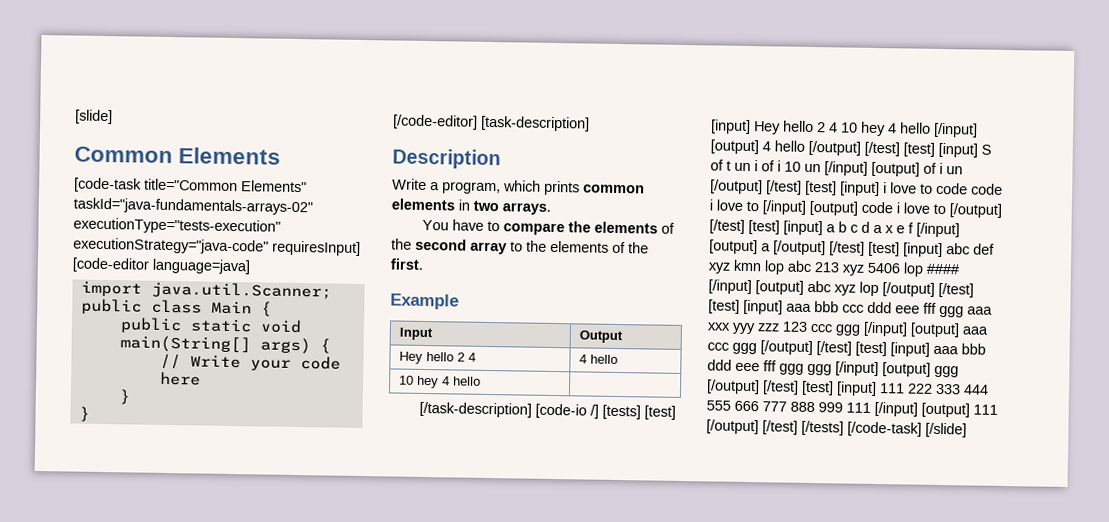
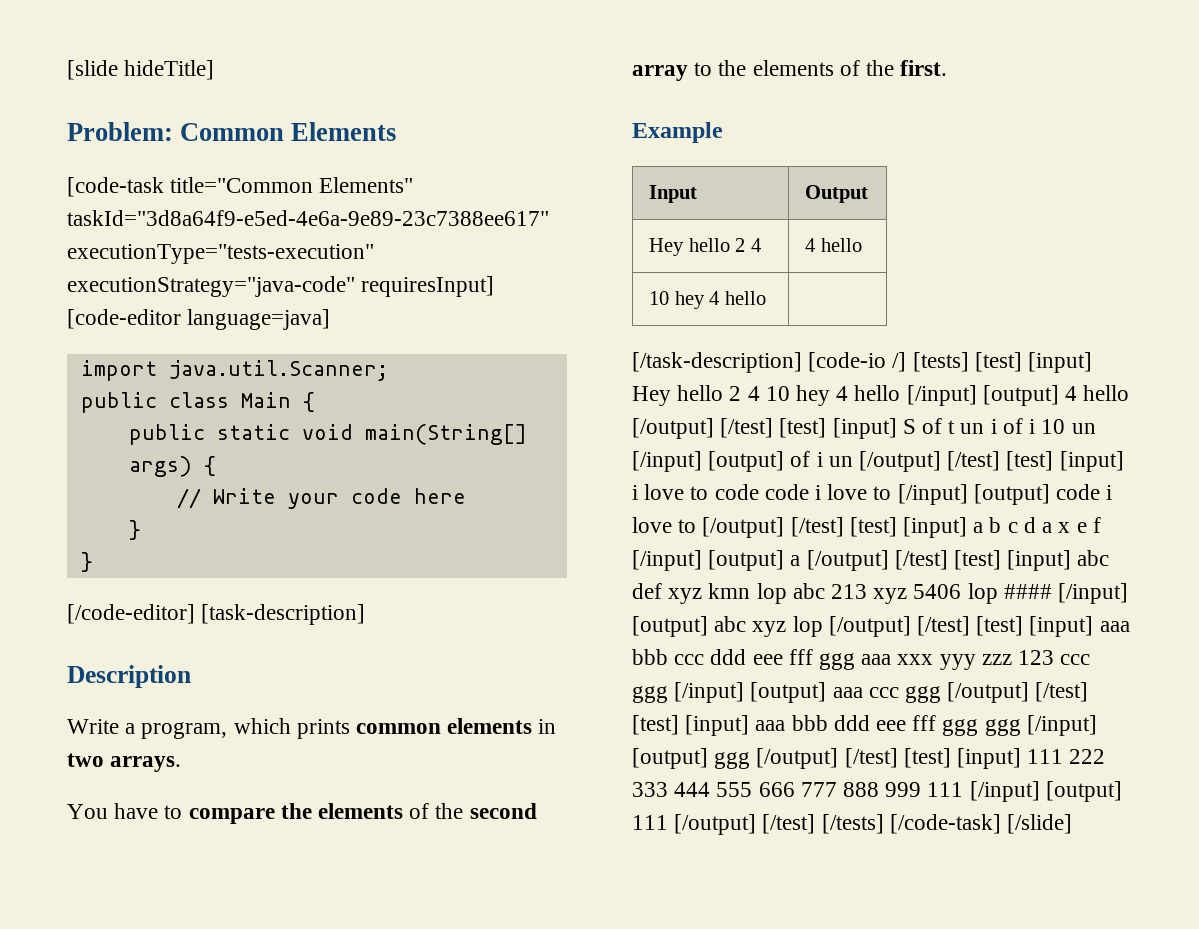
- [slide]
- Common Elements
+ [slide hideTitle]
+ Problem: Common Elements
- [code-task title="Common Elements" taskId="java-fundamentals-arrays-02" executionType="tests-execution" executionStrategy="java-code" requiresInput] [code-editor language=java]
+ [code-task title="Common Elements" taskId="3d8a64f9-e5ed-4e6a-9e89-23c7388ee617" executionType="tests-execution" executionStrategy="java-code" requiresInput] [code-editor language=java]

